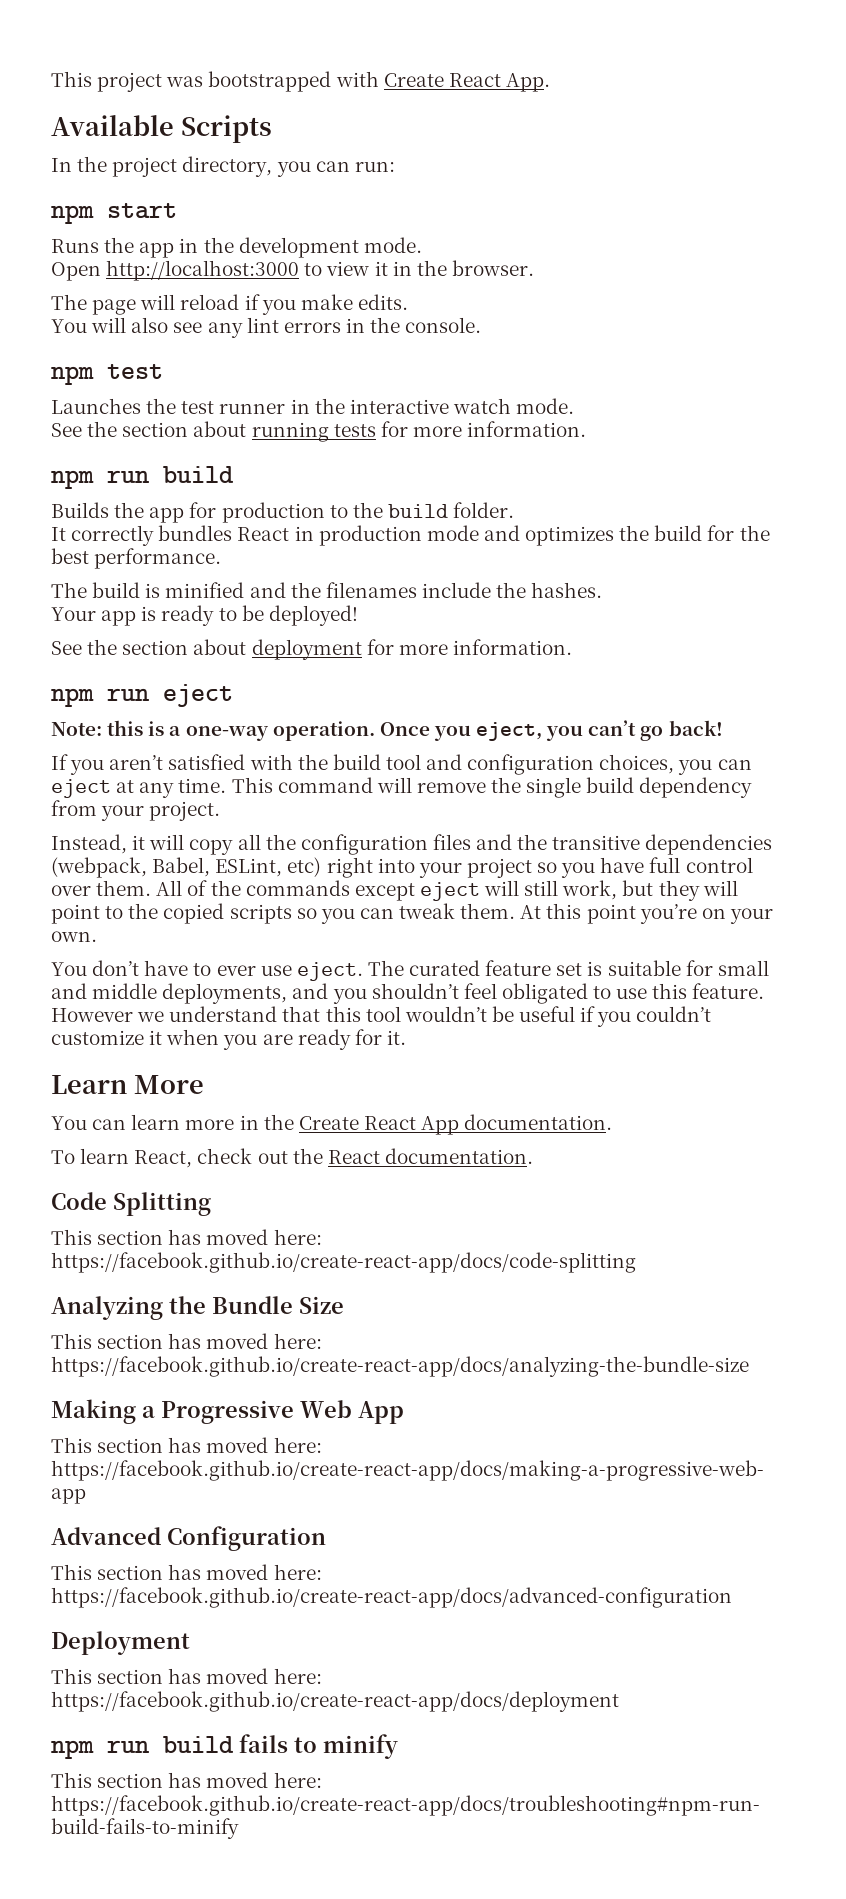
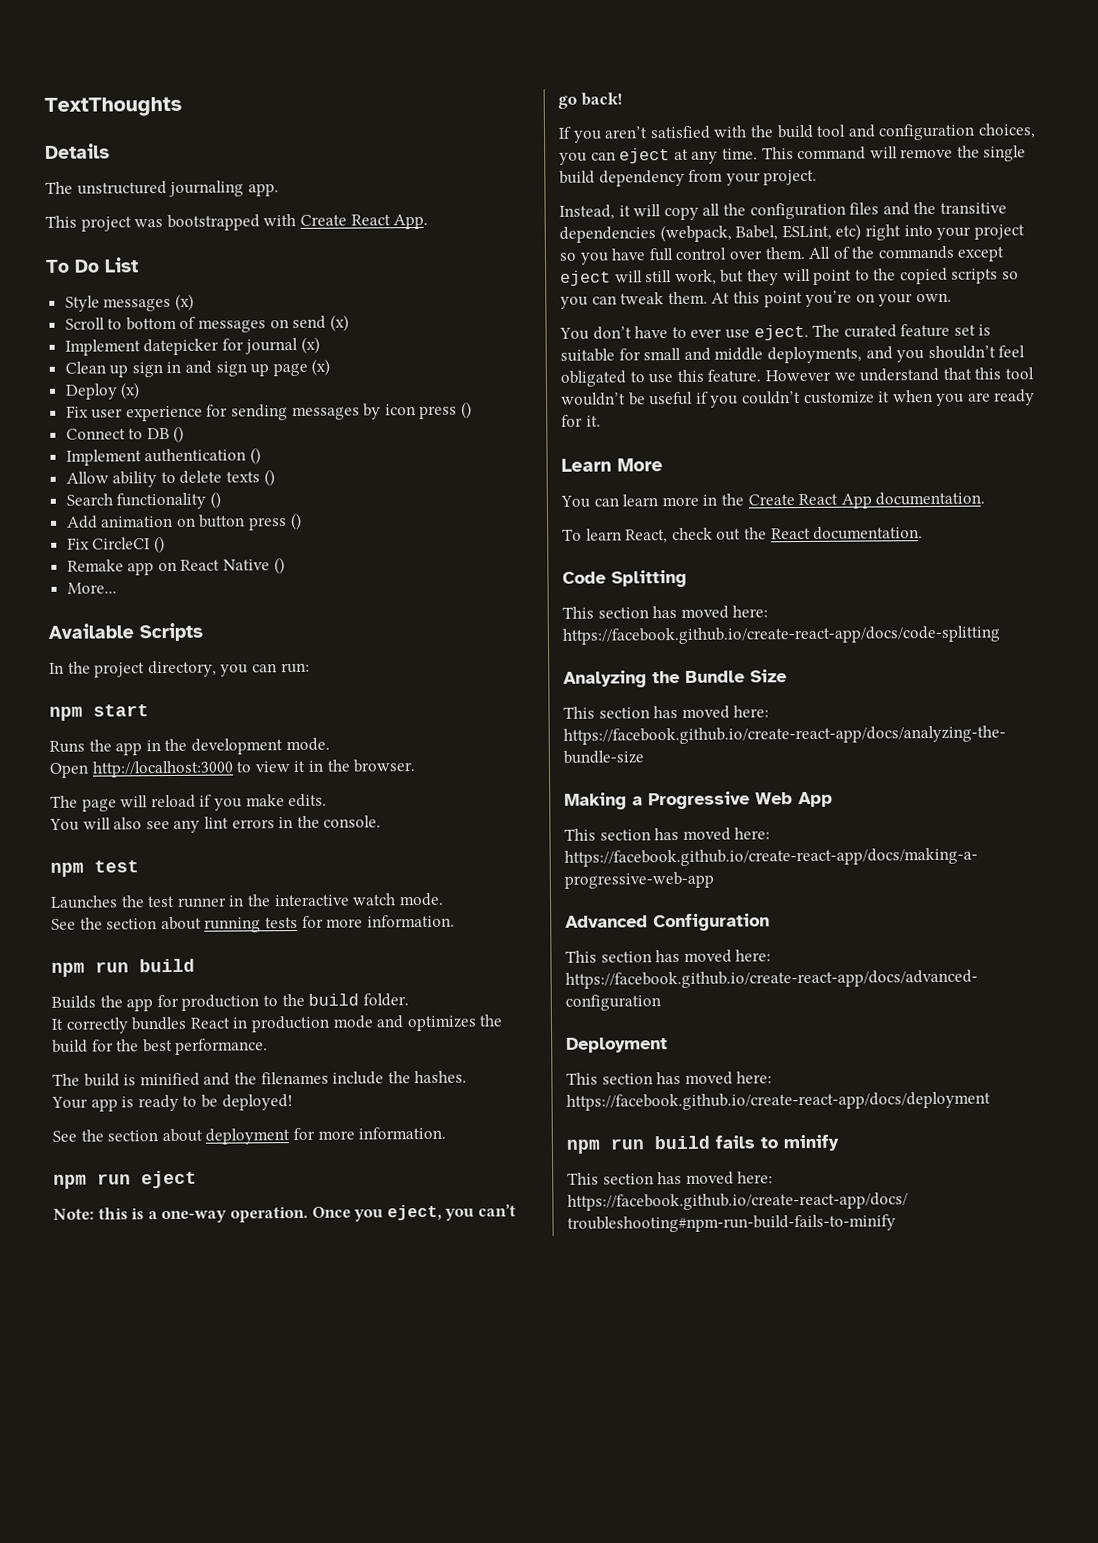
+ TextThoughts
+ Details
+ The unstructured journaling app.
+ To Do List
+ Style messages (x)
+ Scroll to bottom of messages on send (x)
+ Implement datepicker for journal (x)
+ Clean up sign in and sign up page (x)
+ Deploy (x)
+ Fix user experience for sending messages by icon press ()
+ Connect to DB ()
+ Implement authentication ()
+ Allow ability to delete texts ()
+ Search functionality ()
+ Add animation on button press ()
+ Fix CircleCI ()
+ Remake app on React Native ()
+ More...

